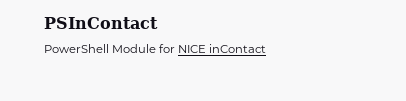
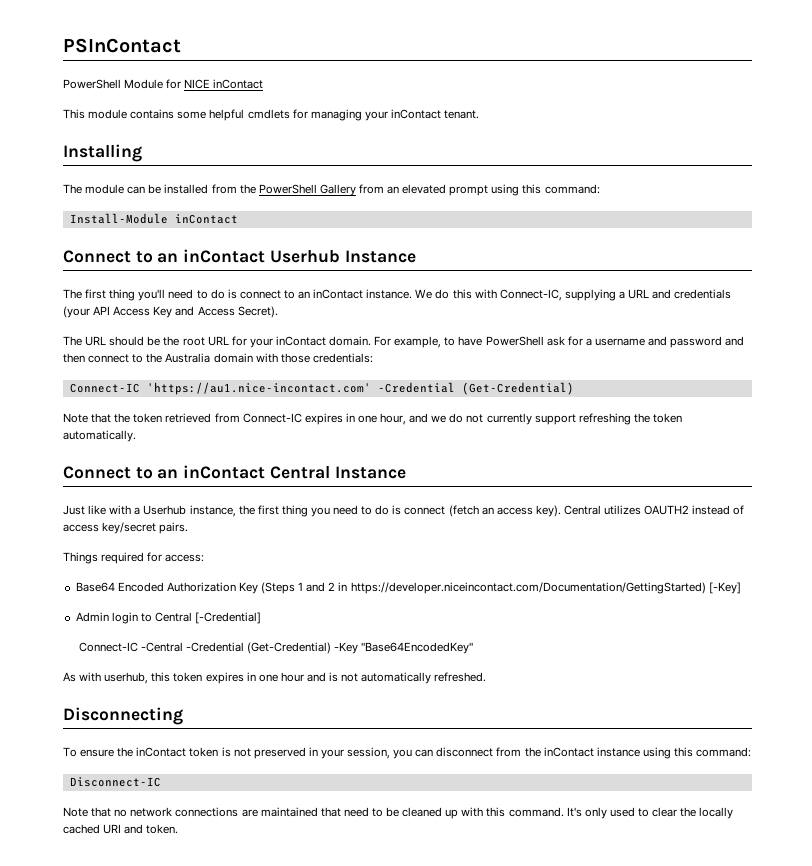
+ This module contains some helpful cmdlets for managing your inContact tenant.
+ Installing
+ The module can be installed from the PowerShell Gallery from an elevated prompt using this command:
+ Install-Module inContact
+ Connect to an inContact Userhub Instance
+ The first thing you'll need to do is connect to an inContact instance. We do this with Connect-IC, supplying a URL and credentials (your API Access Key and Access Secret).
+ The URL should be the root URL for your inContact domain. For example, to have PowerShell ask for a username and password and then connect to the Australia domain with those credentials:
+ Connect-IC 'https://au1.nice-incontact.com' -Credential (Get-Credential)
+ Note that the token retrieved from Connect-IC expires in one hour, and we do not currently support refreshing the token automatically.
+ Connect to an inContact Central Instance
+ Just like with a Userhub instance, the first thing you need to do is connect (fetch an access key). Central utilizes OAUTH2 instead of access key/secret pairs.
+ Things required for access:
+ Base64 Encoded Authorization Key (Steps 1 and 2 in https://developer.niceincontact.com/Documentation/GettingStarted) [-Key]
+ Admin login to Central [-Credential]
+ Connect-IC -Central -Credential (Get-Credential) -Key "Base64EncodedKey"
+ As with userhub, this token expires in one hour and is not automatically refreshed.
+ Disconnecting
+ To ensure the inContact token is not preserved in your session, you can disconnect from the inContact instance using this command:
+ Disconnect-IC
+ Note that no network connections are maintained that need to be cleaned up with this command. It's only used to clear the locally cached URI and token.

